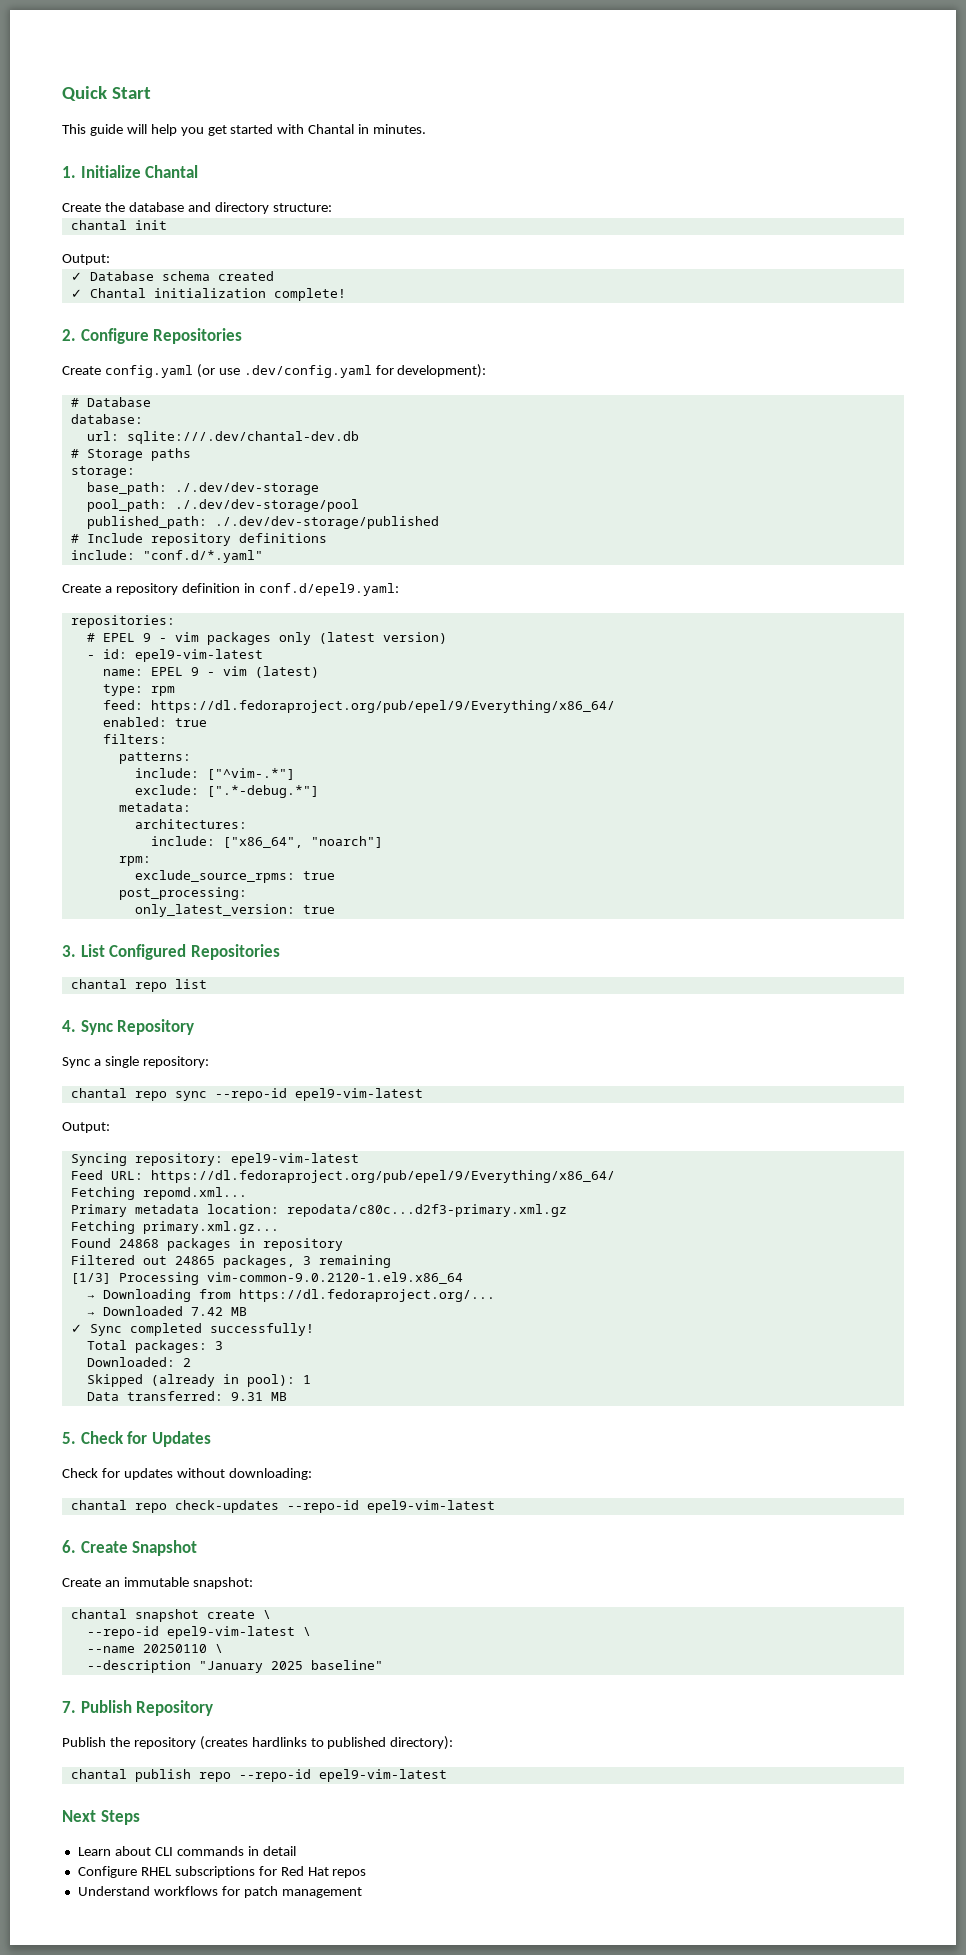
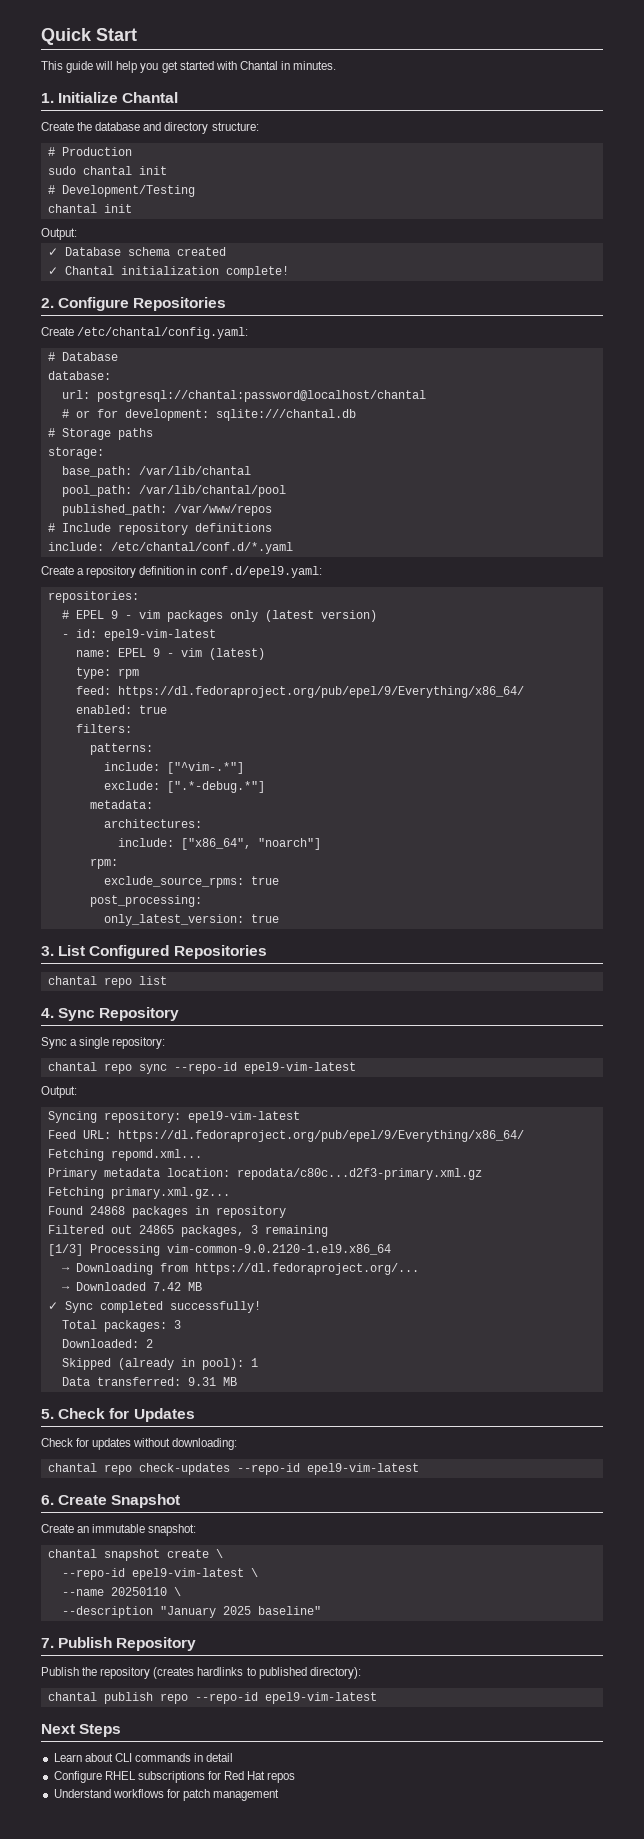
+ # Production
+ sudo chantal init
+ # Development/Testing
- Create config.yaml (or use .dev/config.yaml for development):
+ Create /etc/chantal/config.yaml:
  # Database
  database:
- url: sqlite:///.dev/chantal-dev.db
+ url: postgresql://chantal:password@localhost/chantal
+ # or for development: sqlite:///chantal.db
- base_path: ./.dev/dev-storage
+ base_path: /var/lib/chantal
- pool_path: ./.dev/dev-storage/pool
+ pool_path: /var/lib/chantal/pool
- published_path: ./.dev/dev-storage/published
+ published_path: /var/www/repos
- include: "conf.d/*.yaml"
+ include: /etc/chantal/conf.d/*.yaml

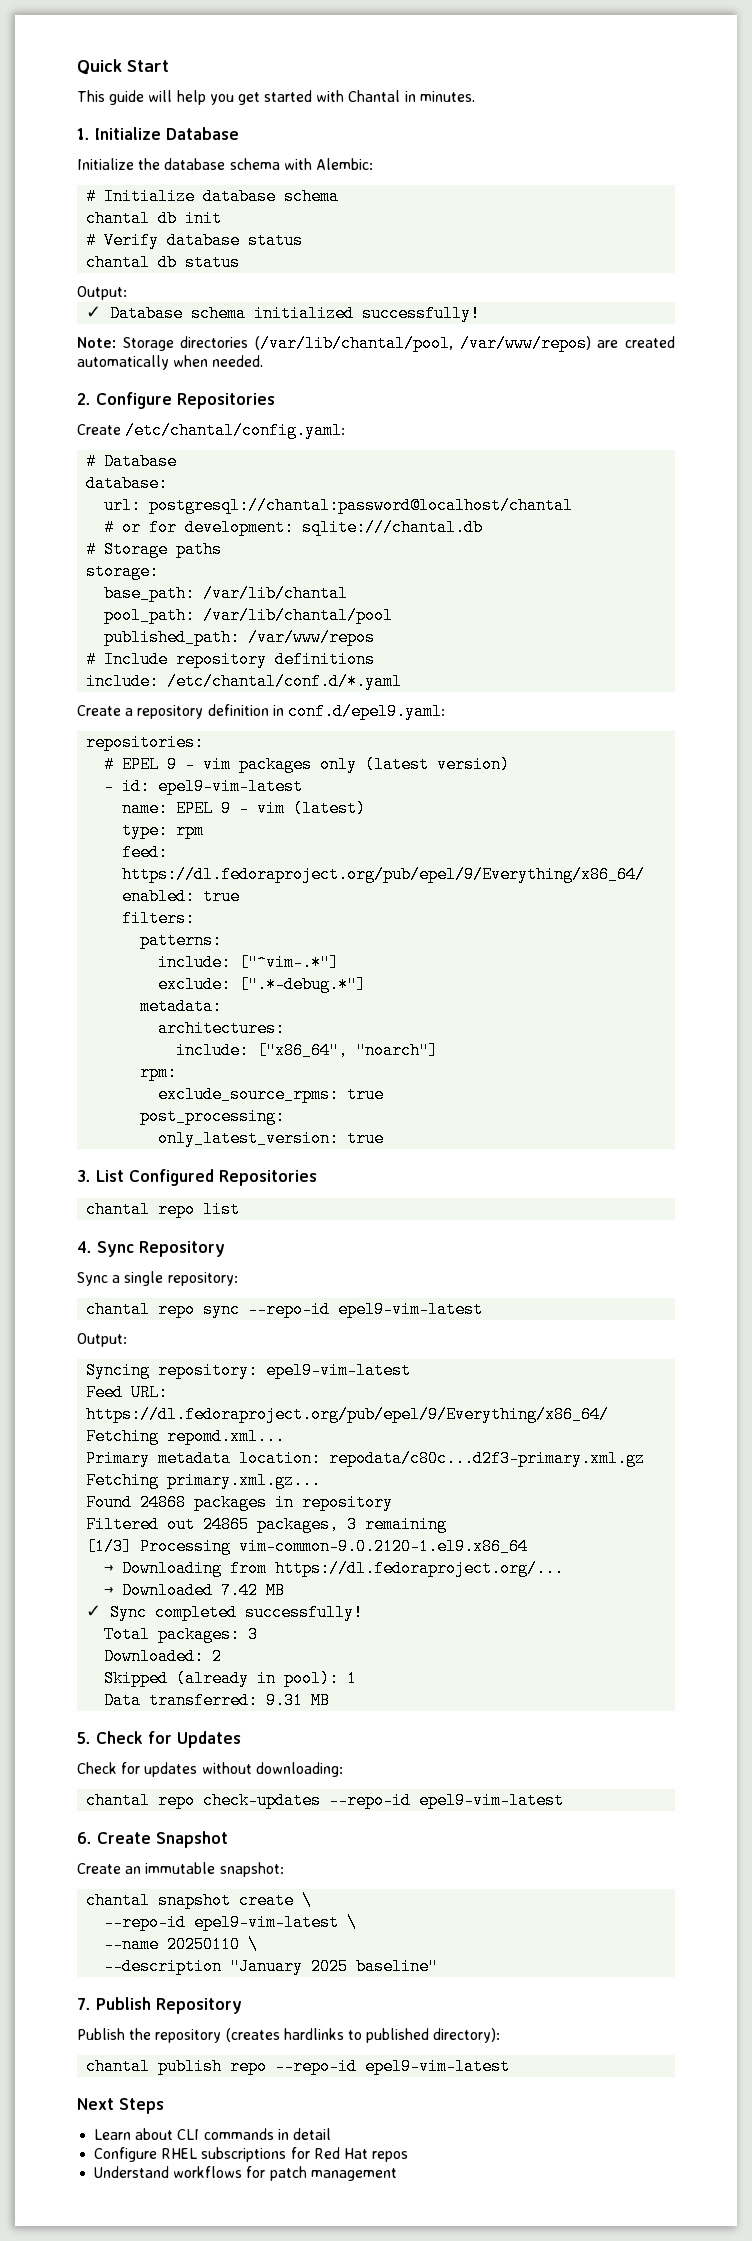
- 1. Initialize Chantal
- Create the database and directory structure:
- # Production
- sudo chantal init
+ 1. Initialize Database
+ Initialize the database schema with Alembic:
+ # Initialize database schema
+ chantal db init
- # Development/Testing
- chantal init
+ # Verify database status
+ chantal db status
- ✓ Database schema created
- ✓ Chantal initialization complete!
+ ✓ Database schema initialized successfully!
+ Note: Storage directories (/var/lib/chantal/pool, /var/www/repos) are created automatically when needed.

